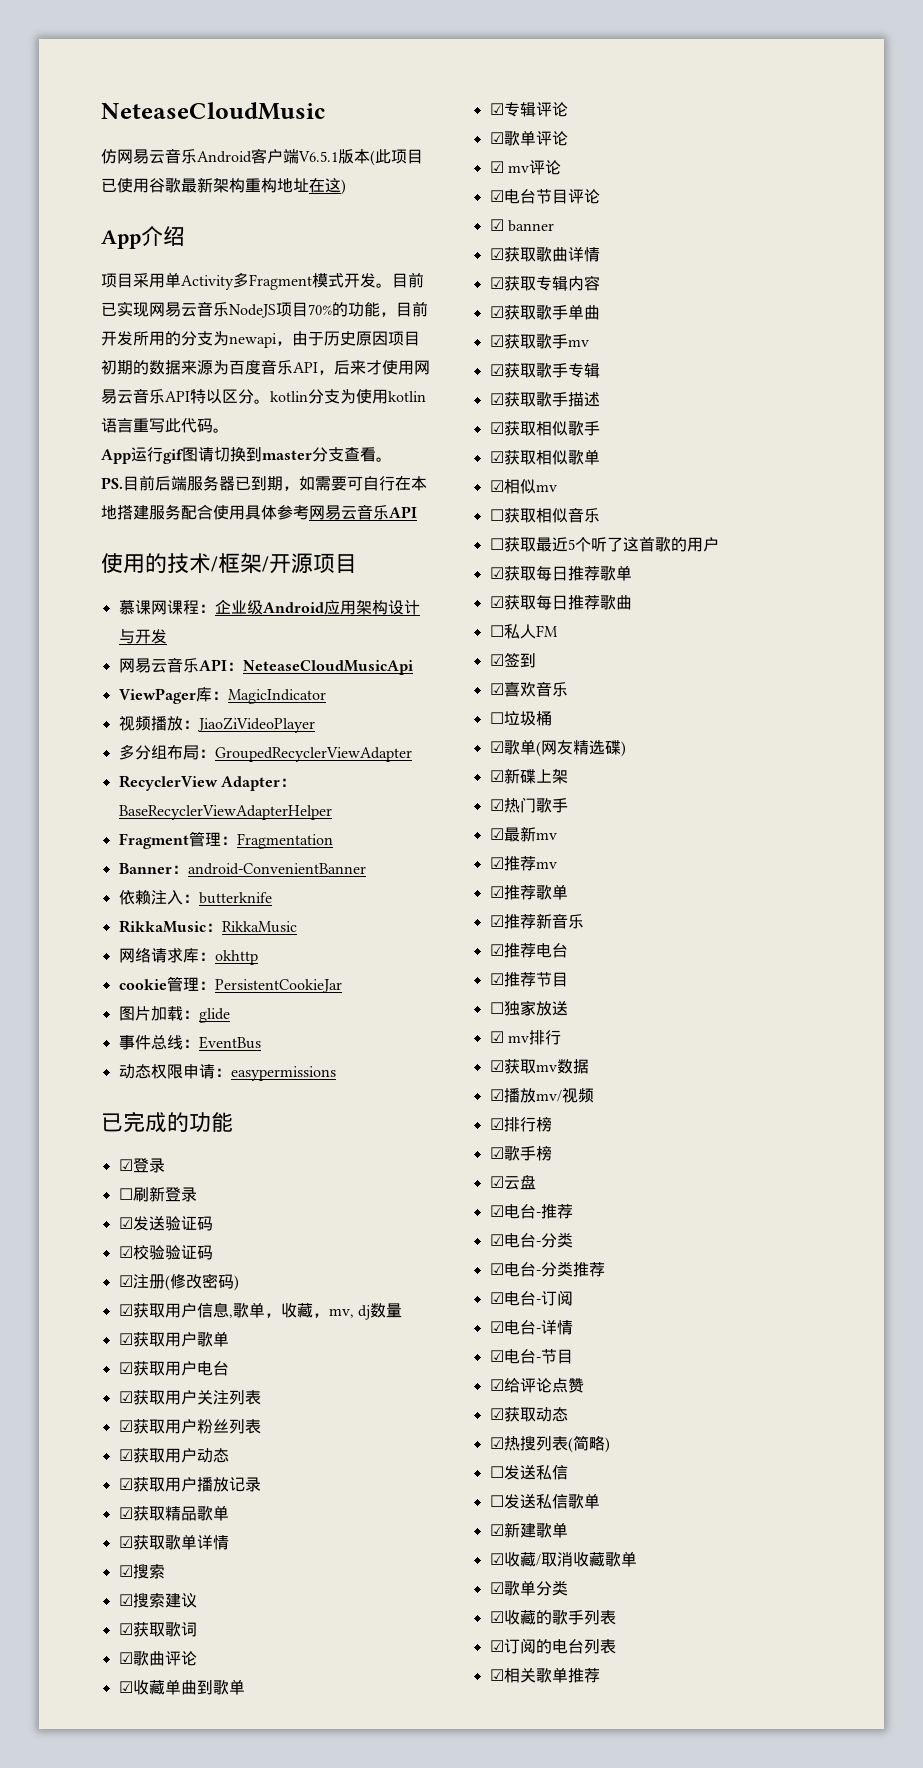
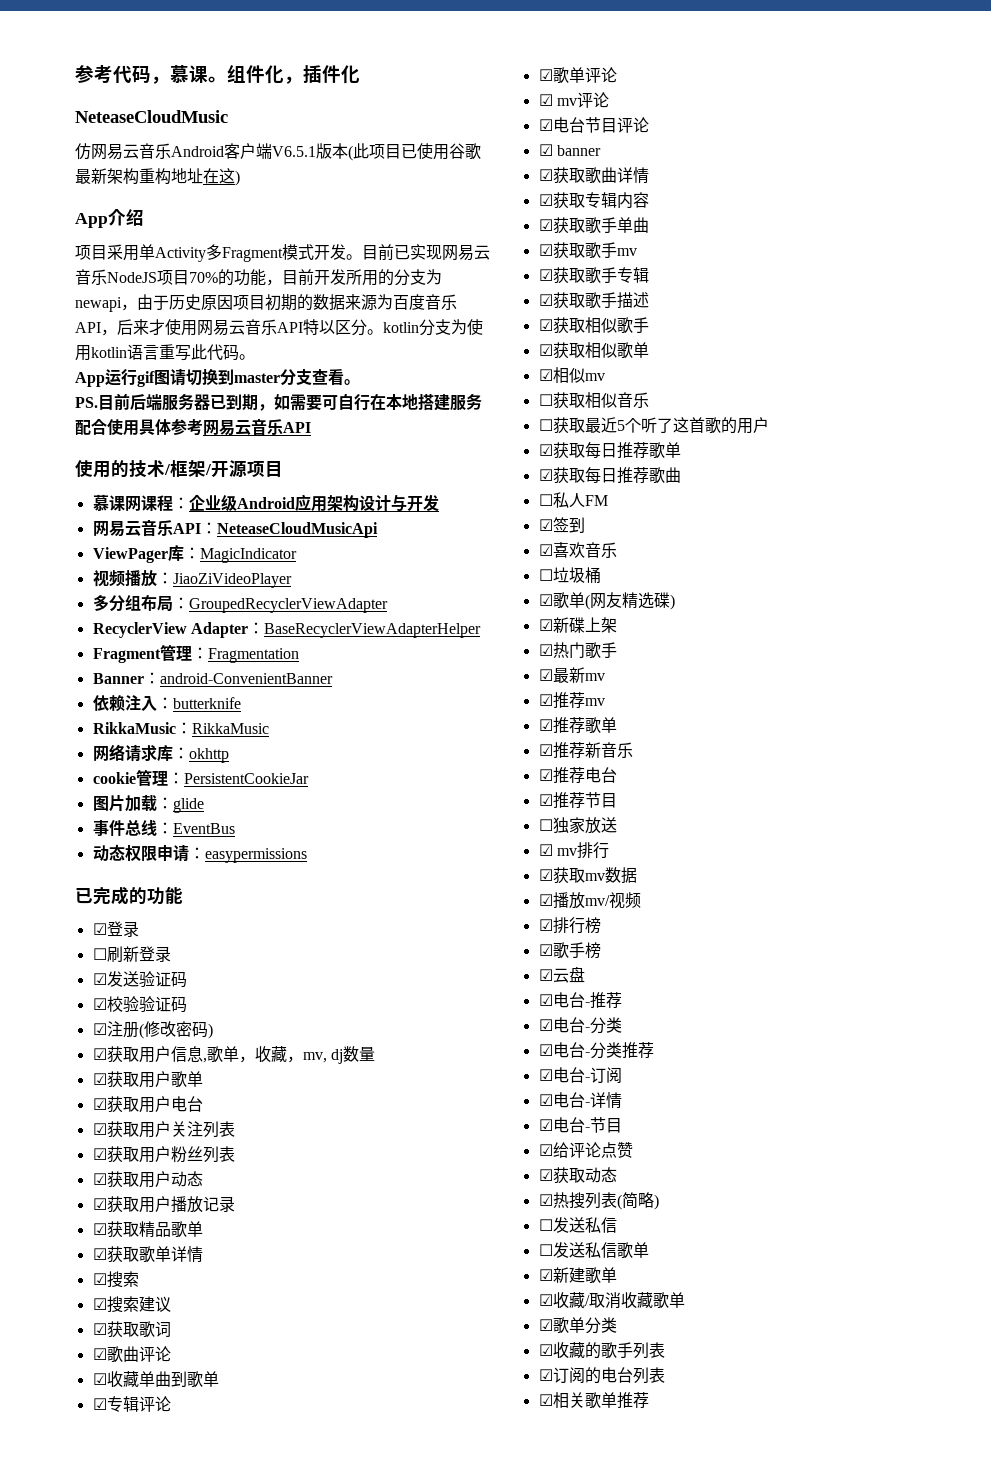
+ 参考代码，慕课。组件化，插件化

